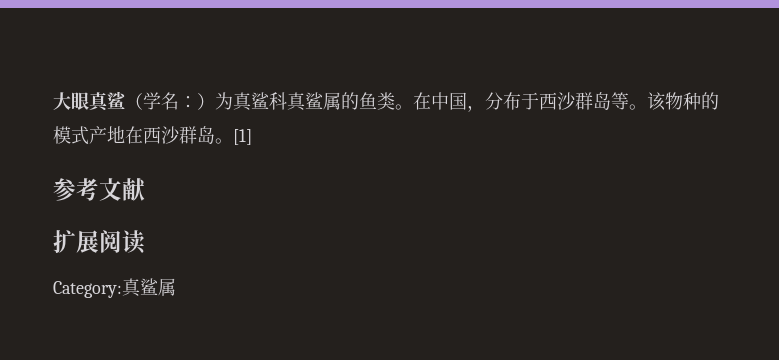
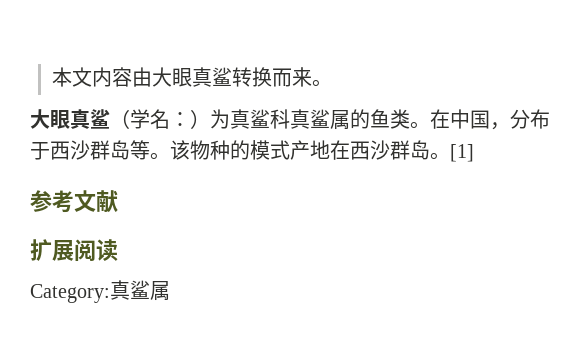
+ 本文内容由大眼真鲨转换而来。

